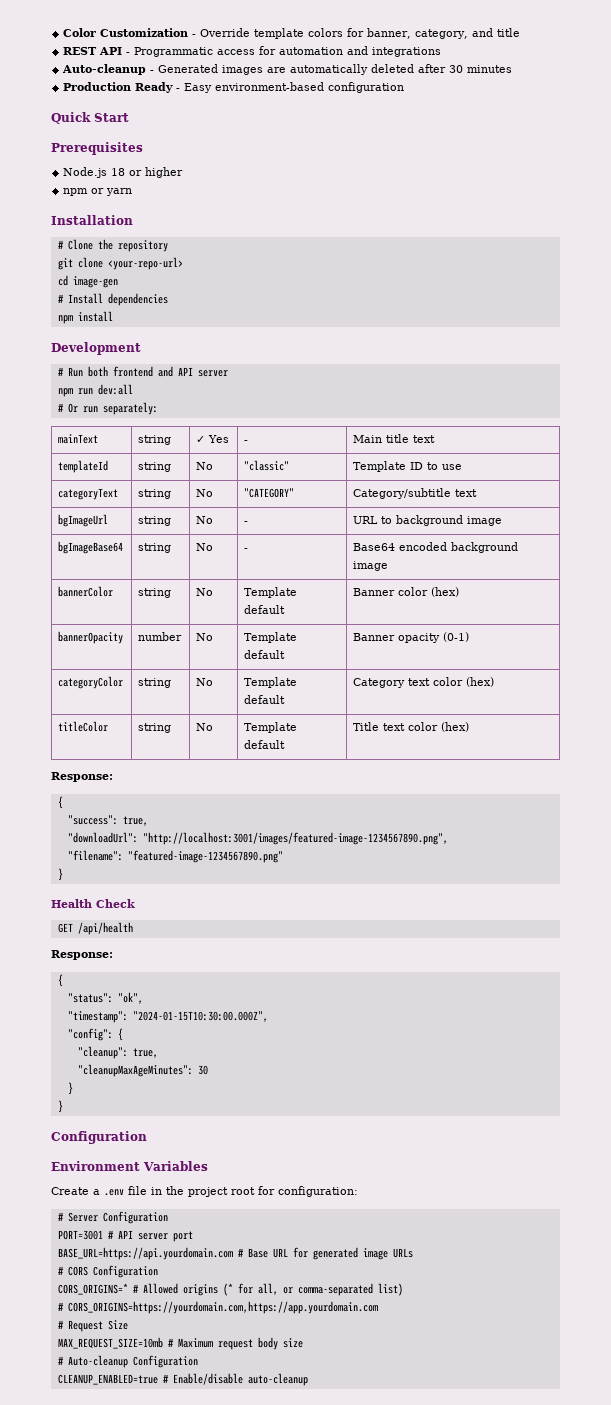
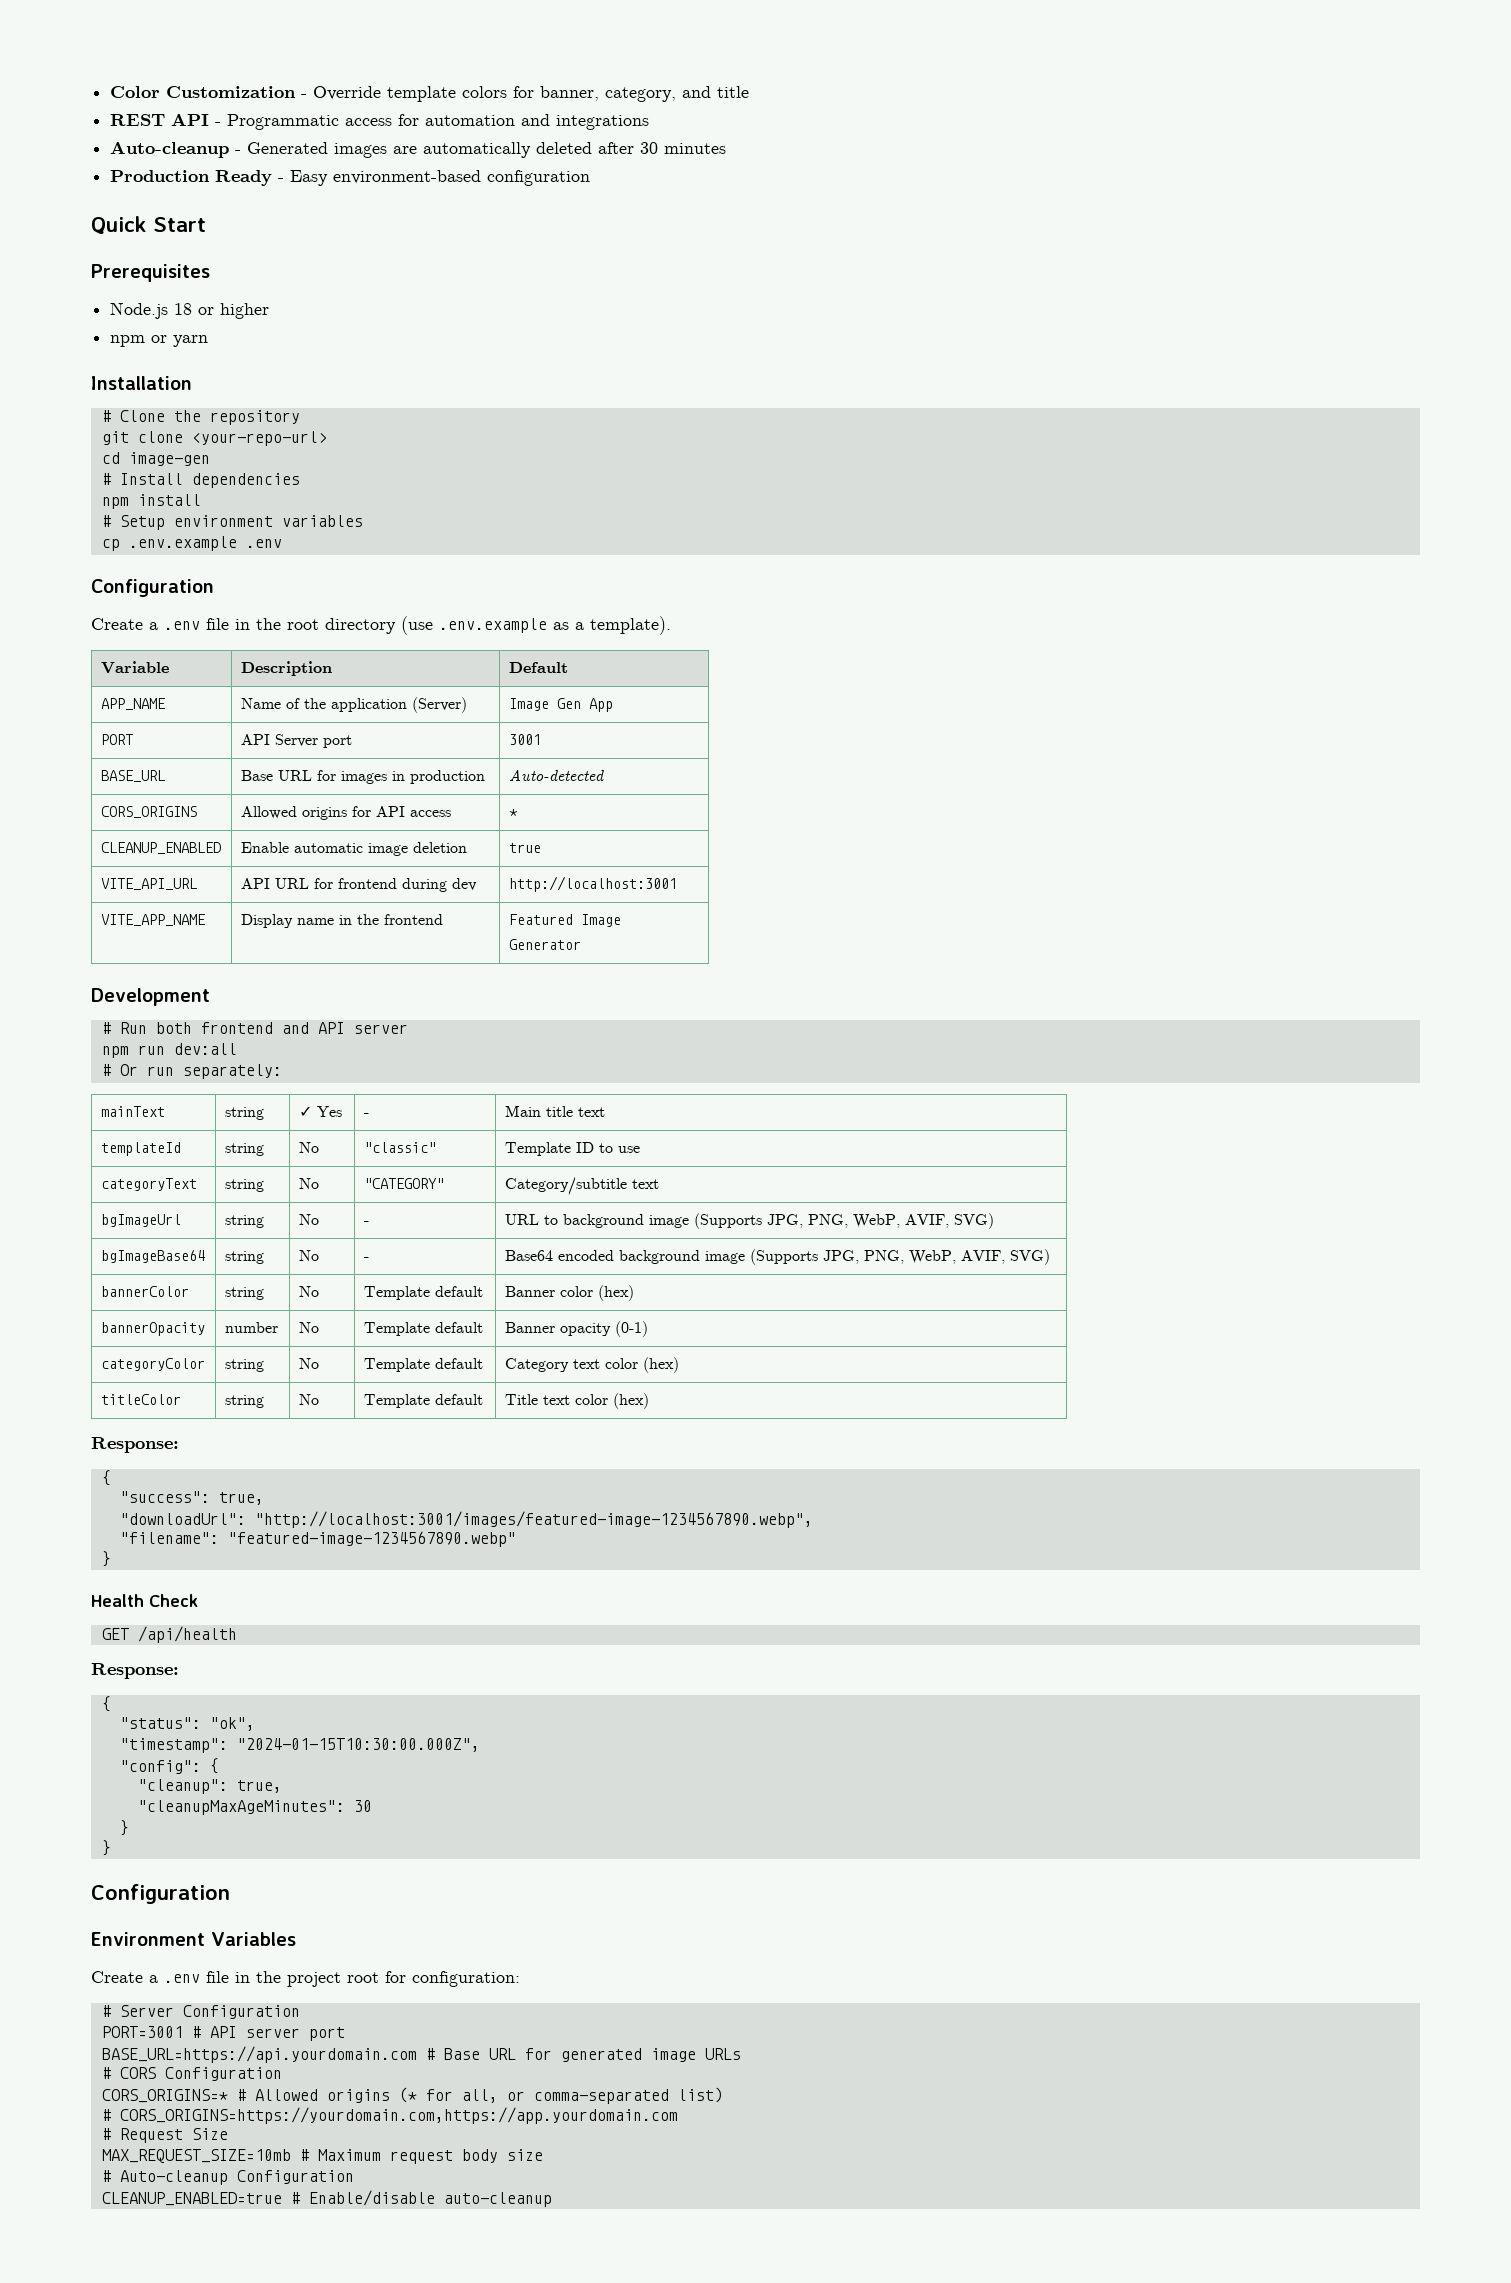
+ # Setup environment variables
+ cp .env.example .env
+ Configuration
+ Create a .env file in the root directory (use .env.example as a template).
+ Variable | Description | Default
+ APP_NAME | Name of the application (Server) | Image Gen App
+ PORT | API Server port | 3001
+ BASE_URL | Base URL for images in production | Auto-detected
+ CORS_ORIGINS | Allowed origins for API access | *
+ CLEANUP_ENABLED | Enable automatic image deletion | true
+ VITE_API_URL | API URL for frontend during dev | http://localhost:3001
+ VITE_APP_NAME | Display name in the frontend | Featured Image Generator
- bgImageUrl | string | No | - | URL to background image
+ bgImageUrl | string | No | - | URL to background image (Supports JPG, PNG, WebP, AVIF, SVG)
- bgImageBase64 | string | No | - | Base64 encoded background image
+ bgImageBase64 | string | No | - | Base64 encoded background image (Supports JPG, PNG, WebP, AVIF, SVG)
- "downloadUrl": "http://localhost:3001/images/featured-image-1234567890.png",
+ "downloadUrl": "http://localhost:3001/images/featured-image-1234567890.webp",
- "filename": "featured-image-1234567890.png"
+ "filename": "featured-image-1234567890.webp"

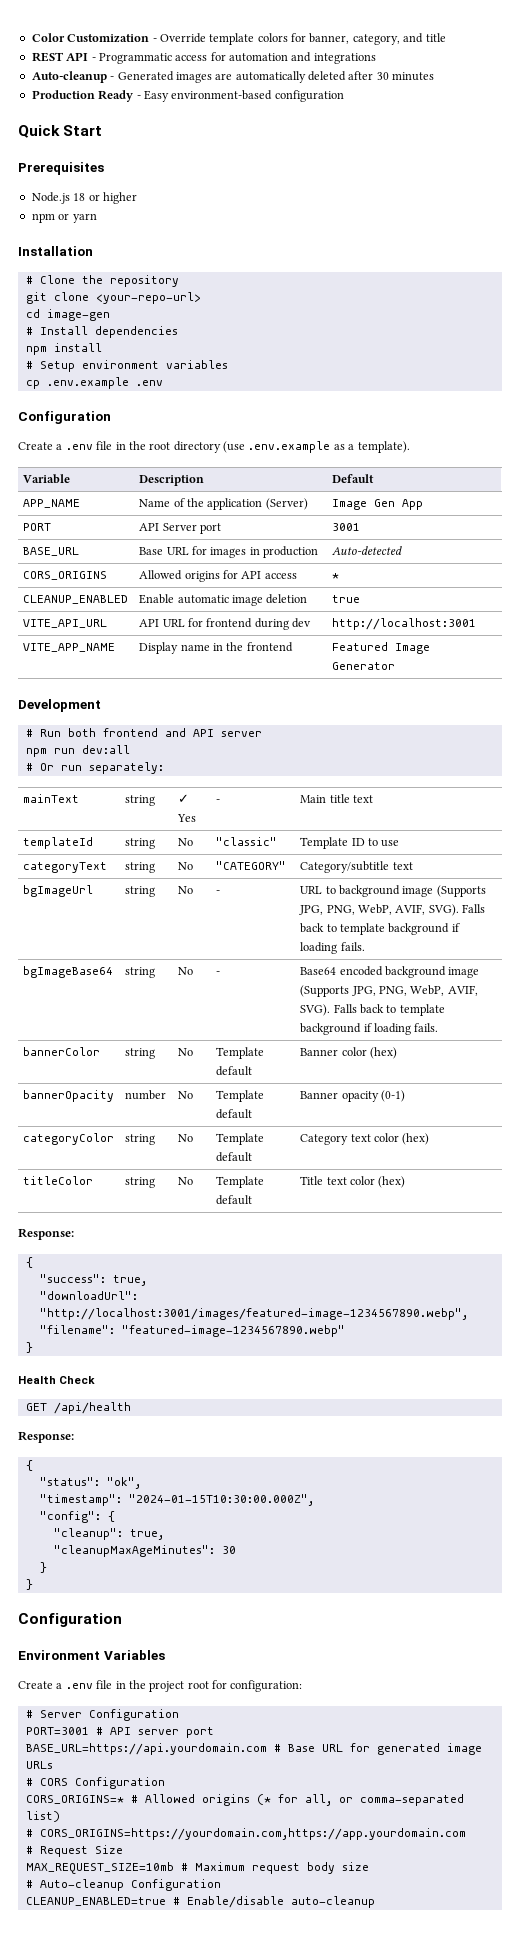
- bgImageUrl | string | No | - | URL to background image (Supports JPG, PNG, WebP, AVIF, SVG)
+ bgImageUrl | string | No | - | URL to background image (Supports JPG, PNG, WebP, AVIF, SVG). Falls back to template background if loading fails.
- bgImageBase64 | string | No | - | Base64 encoded background image (Supports JPG, PNG, WebP, AVIF, SVG)
+ bgImageBase64 | string | No | - | Base64 encoded background image (Supports JPG, PNG, WebP, AVIF, SVG). Falls back to template background if loading fails.

